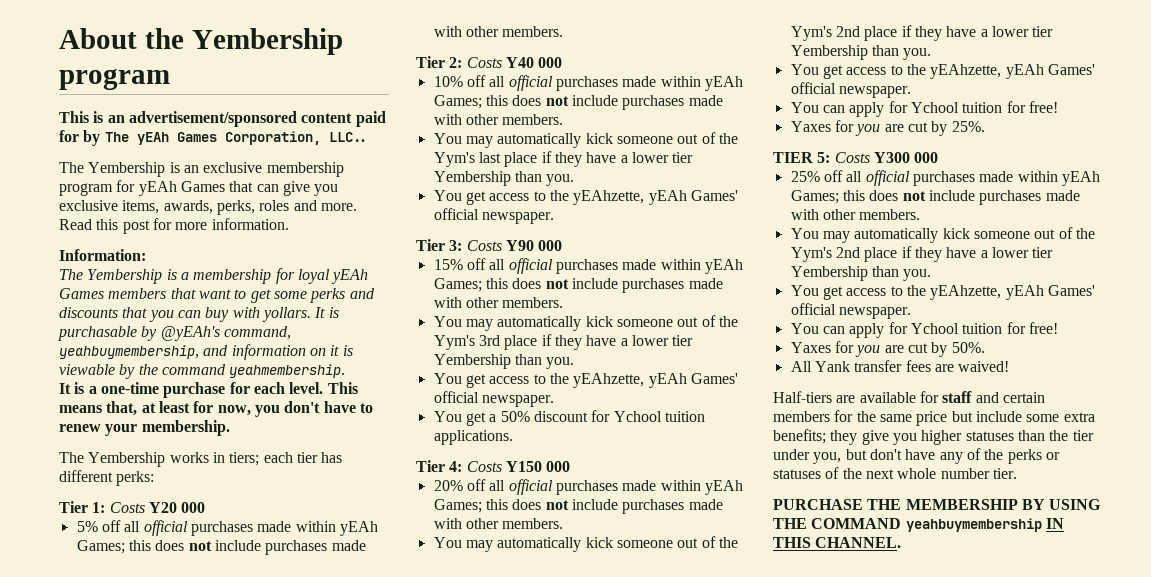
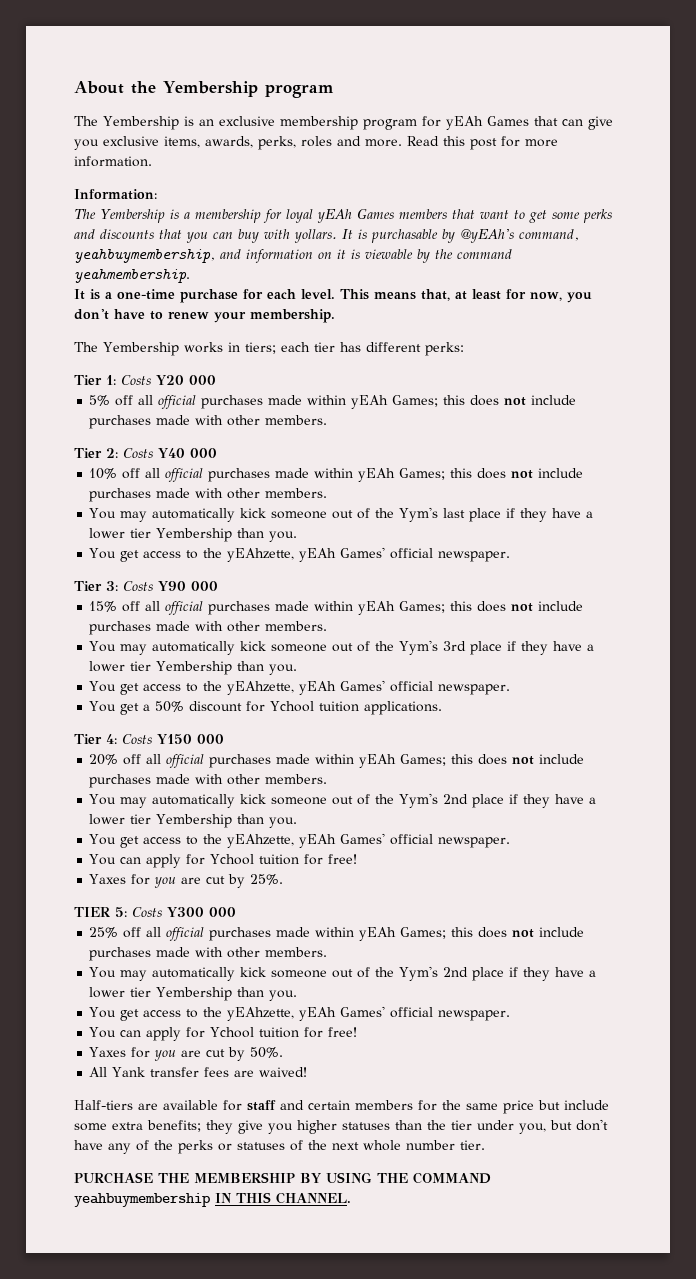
- This is an advertisement/sponsored content paid for by The yEAh Games Corporation, LLC..

